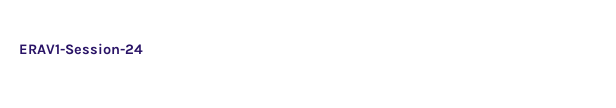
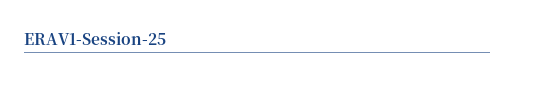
- ERAV1-Session-24
+ ERAV1-Session-25

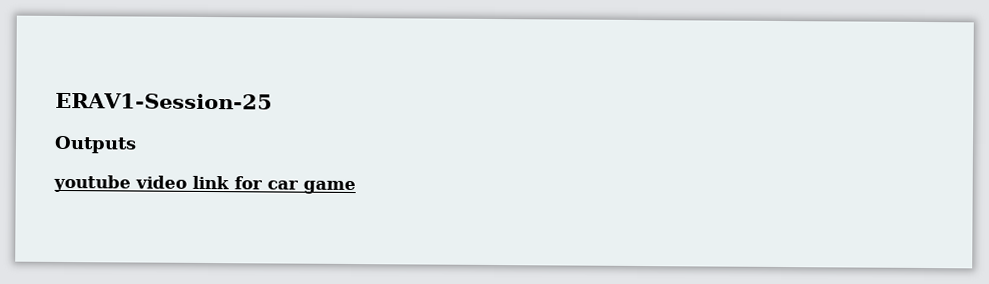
+ Outputs
+ youtube video link for car game

